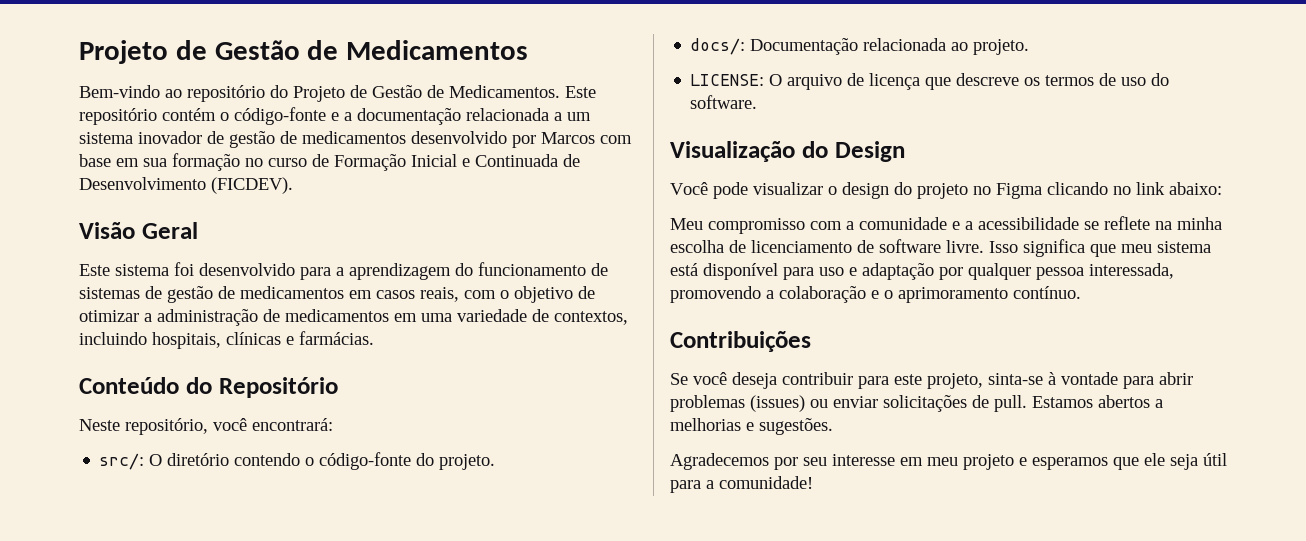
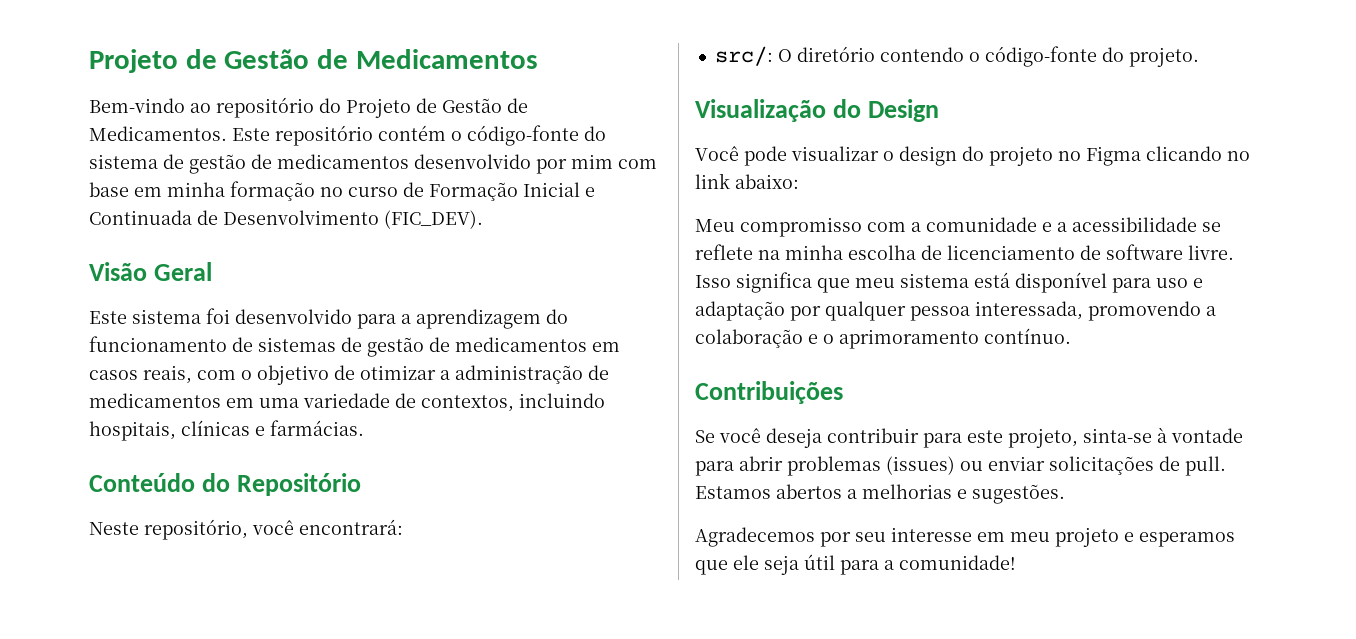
- Este repositório contém o código-fonte e a documentação relacionada a um sistema inovador de gestão de medicamentos desenvolvido por Marcos com base em sua formação no curso de Formação Inicial e Continuada de Desenvolvimento (FICDEV).
+ Este repositório contém o código-fonte do sistema de gestão de medicamentos desenvolvido por mim com base em minha formação no curso de Formação Inicial e Continuada de Desenvolvimento (FIC_DEV).
- docs/: Documentação relacionada ao projeto.
- LICENSE: O arquivo de licença que descreve os termos de uso do software.

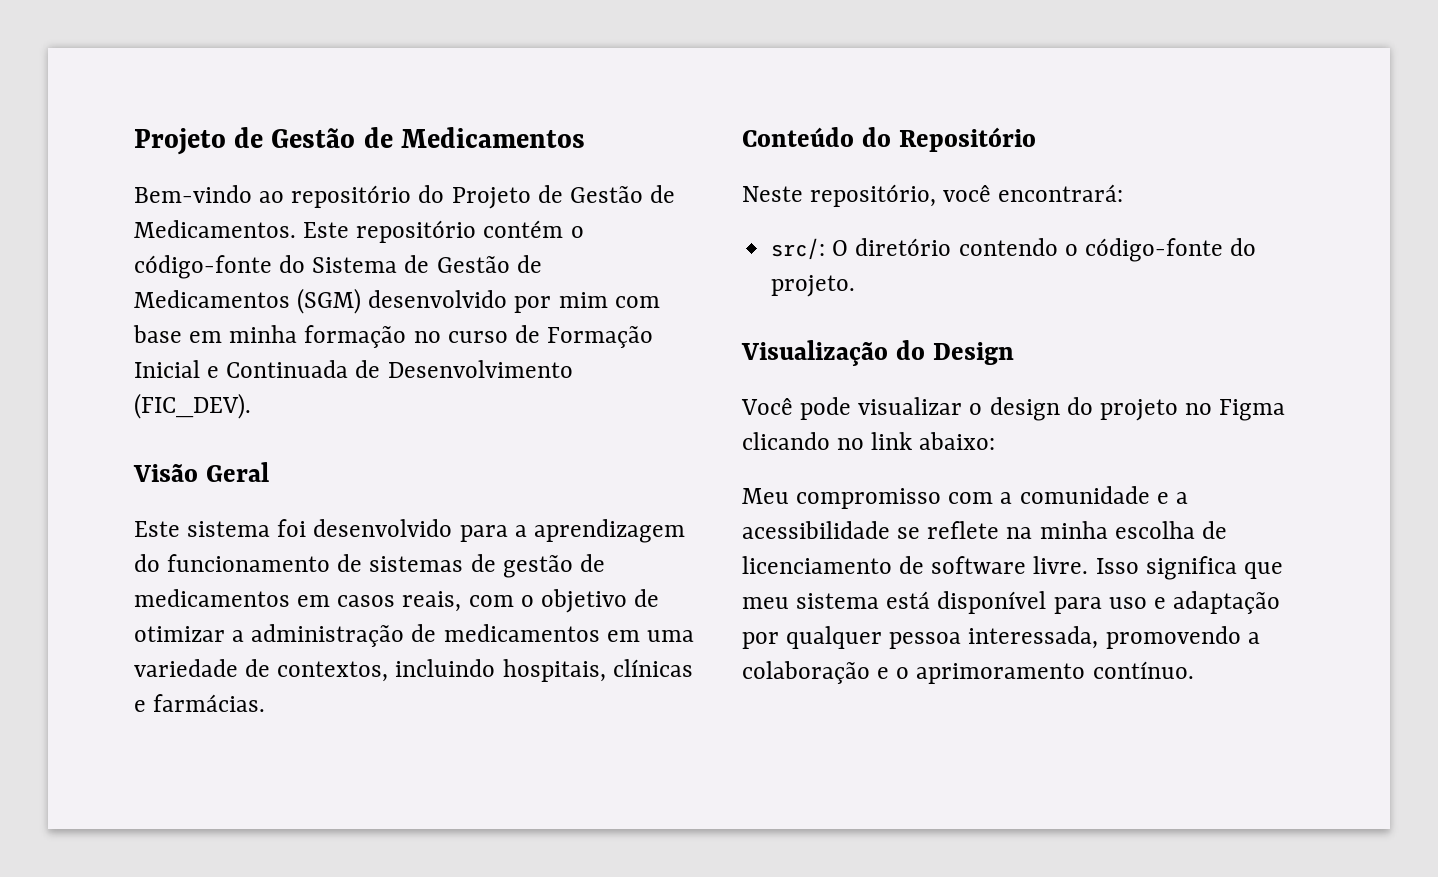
- Este repositório contém o código-fonte do sistema de gestão de medicamentos desenvolvido por mim com base em minha formação no curso de Formação Inicial e Continuada de Desenvolvimento (FIC_DEV).
+ Este repositório contém o código-fonte do Sistema de Gestão de Medicamentos (SGM) desenvolvido por mim com base em minha formação no curso de Formação Inicial e Continuada de Desenvolvimento (FIC_DEV).
- Contribuições
- Se você deseja contribuir para este projeto, sinta-se à vontade para abrir problemas (issues) ou enviar solicitações de pull. Estamos abertos a melhorias e sugestões.
- Agradecemos por seu interesse em meu projeto e esperamos que ele seja útil para a comunidade!

